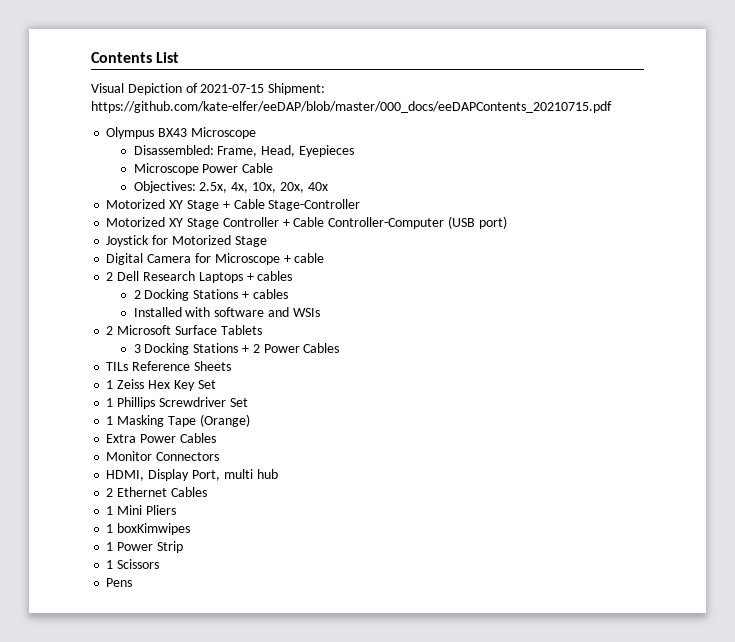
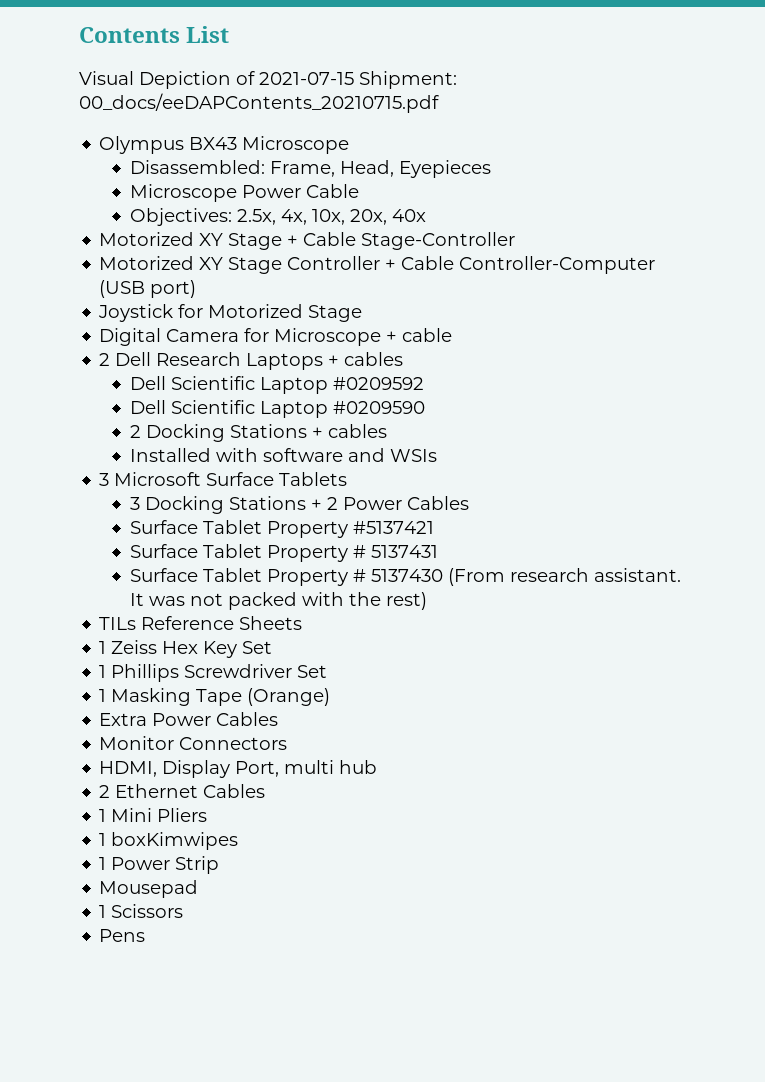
- Visual Depiction of 2021-07-15 Shipment: https://github.com/kate-elfer/eeDAP/blob/master/000_docs/eeDAPContents_20210715.pdf
+ Visual Depiction of 2021-07-15 Shipment: 00_docs/eeDAPContents_20210715.pdf
+ Dell Scientific Laptop #0209592
+ Dell Scientific Laptop #0209590
- 2 Microsoft Surface Tablets
+ 3 Microsoft Surface Tablets
+ Surface Tablet Property #5137421
+ Surface Tablet Property # 5137431
+ Surface Tablet Property # 5137430 (From research assistant. It was not packed with the rest)
+ Mousepad

